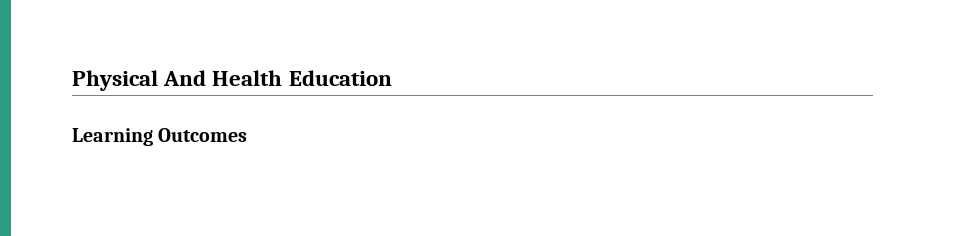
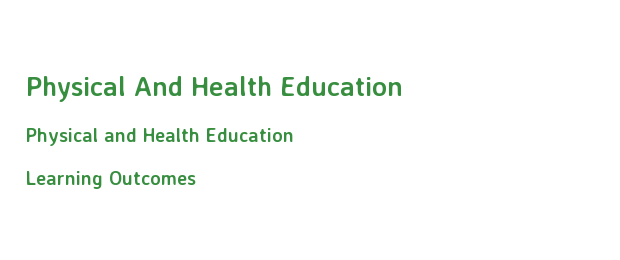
+ Physical and Health Education

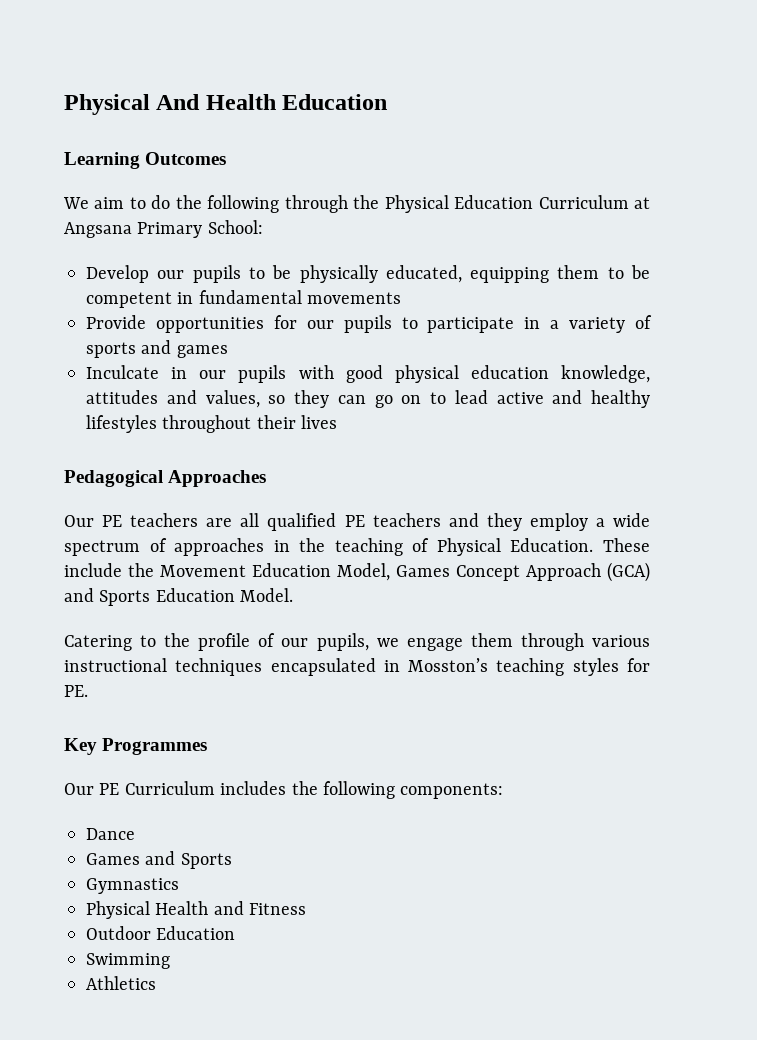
- Physical and Health Education
  Learning Outcomes
+ We aim to do the following through the Physical Education Curriculum at Angsana Primary School:
+ Develop our pupils to be physically educated, equipping them to be competent in fundamental movements
+ Provide opportunities for our pupils to participate in a variety of sports and games
+ Inculcate in our pupils with good physical education knowledge, attitudes and values, so they can go on to lead active and healthy lifestyles throughout their lives
+ Pedagogical Approaches
+ Our PE teachers are all qualified PE teachers and they employ a wide spectrum of approaches in the teaching of Physical Education. These include the Movement Education Model, Games Concept Approach (GCA) and Sports Education Model.
+ Catering to the profile of our pupils, we engage them through various instructional techniques encapsulated in Mosston’s teaching styles for PE.
+ Key Programmes
+ Our PE Curriculum includes the following components:
+ Dance
+ Games and Sports
+ Gymnastics
+ Physical Health and Fitness
+ Outdoor Education
+ Swimming
+ Athletics

